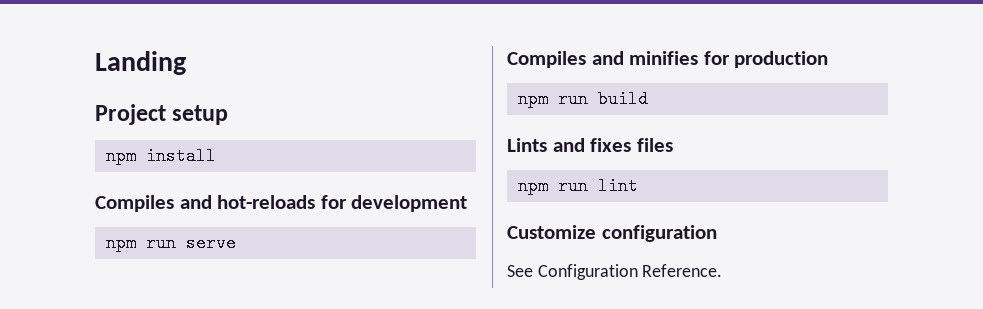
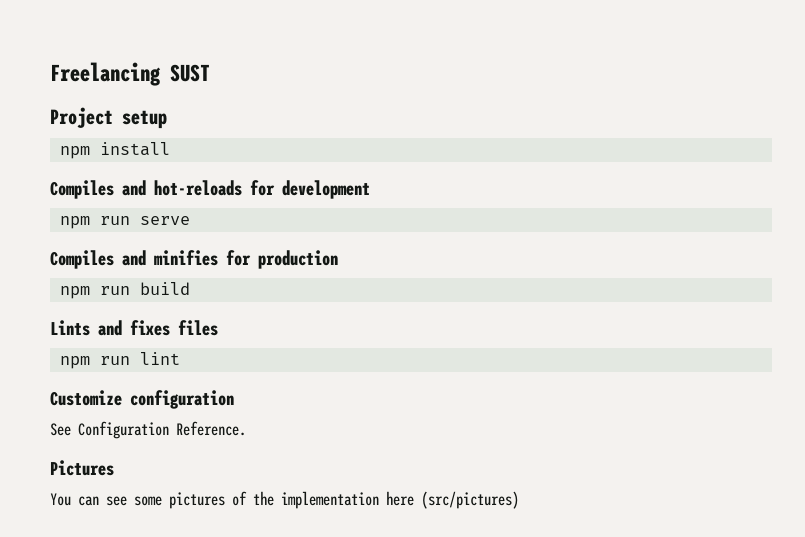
- Landing
+ Freelancing SUST
+ Pictures
+ You can see some pictures of the implementation here (src/pictures)

